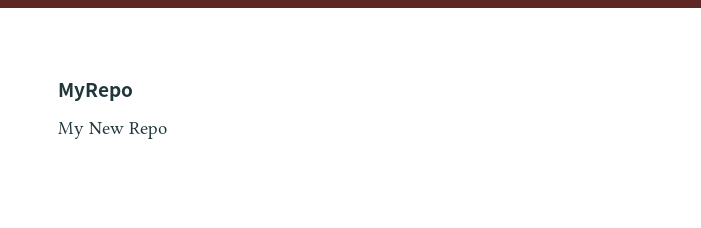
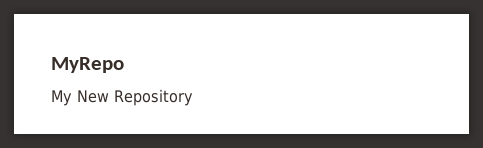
- My New Repo
+ My New Repository

